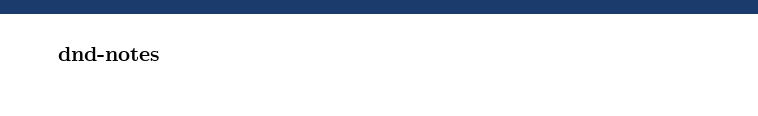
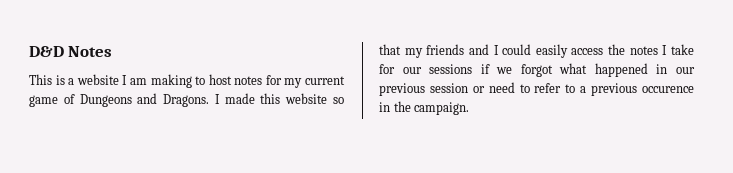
- dnd-notes
+ D&D Notes
+ This is a website I am making to host notes for my current game of Dungeons and Dragons. I made this website so that my friends and I could easily access the notes I take for our sessions if we forgot what happened in our previous session or need to refer to a previous occurence in the campaign.

